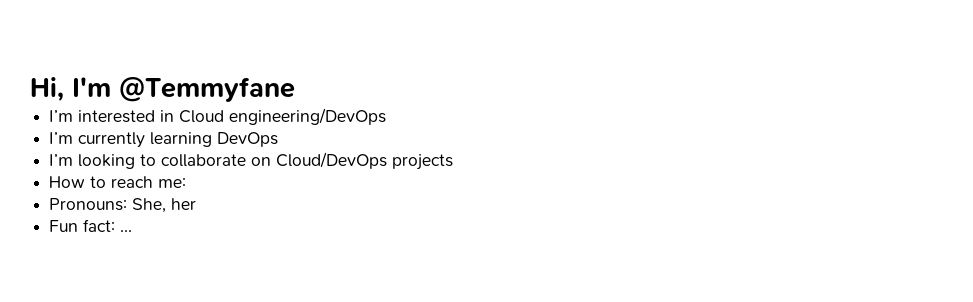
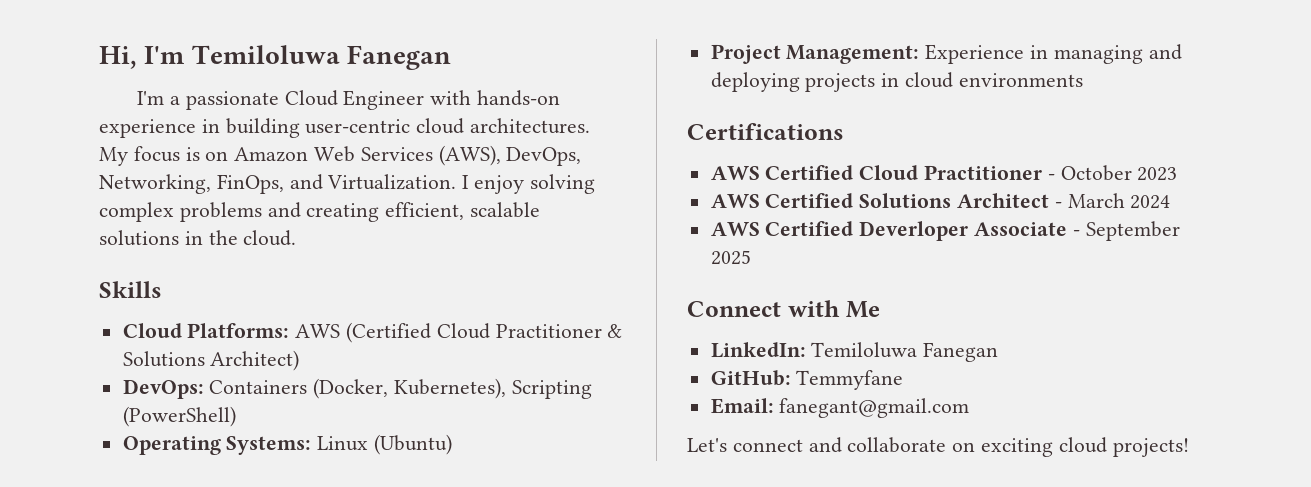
- Hi, I'm @Temmyfane
- I’m interested in Cloud engineering/DevOps
- I’m currently learning DevOps
- I’m looking to collaborate on Cloud/DevOps projects
- How to reach me:
- Pronouns: She, her
- Fun fact: ...
+ Hi, I'm Temiloluwa Fanegan
+ I'm a passionate Cloud Engineer with hands-on experience in building user-centric cloud architectures. My focus is on Amazon Web Services (AWS), DevOps, Networking, FinOps, and Virtualization. I enjoy solving complex problems and creating efficient, scalable solutions in the cloud.
+ Skills
+ Cloud Platforms: AWS (Certified Cloud Practitioner & Solutions Architect)
+ DevOps: Containers (Docker, Kubernetes), Scripting (PowerShell)
+ Operating Systems: Linux (Ubuntu)
+ Project Management: Experience in managing and deploying projects in cloud environments
+ Certifications
+ AWS Certified Cloud Practitioner - October 2023
+ AWS Certified Solutions Architect - March 2024
+ AWS Certified Deverloper Associate - September 2025
+ Connect with Me
+ LinkedIn: Temiloluwa Fanegan
+ GitHub: Temmyfane
+ Email: fanegant@gmail.com
+ Let's connect and collaborate on exciting cloud projects!

